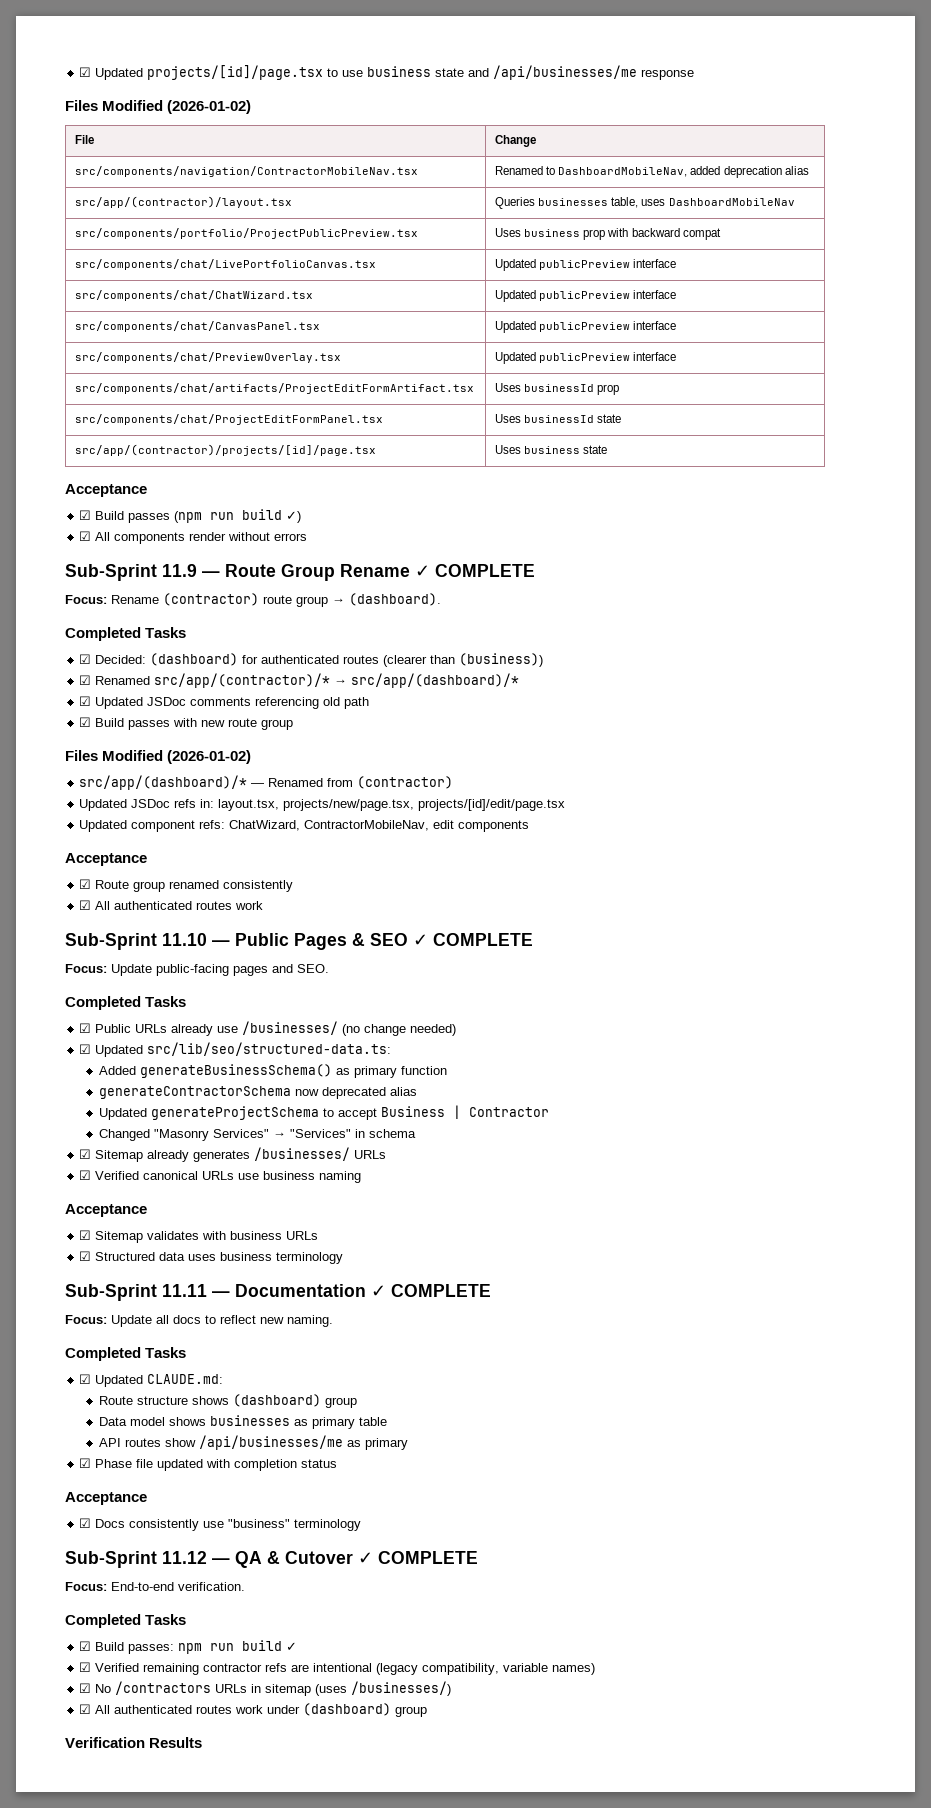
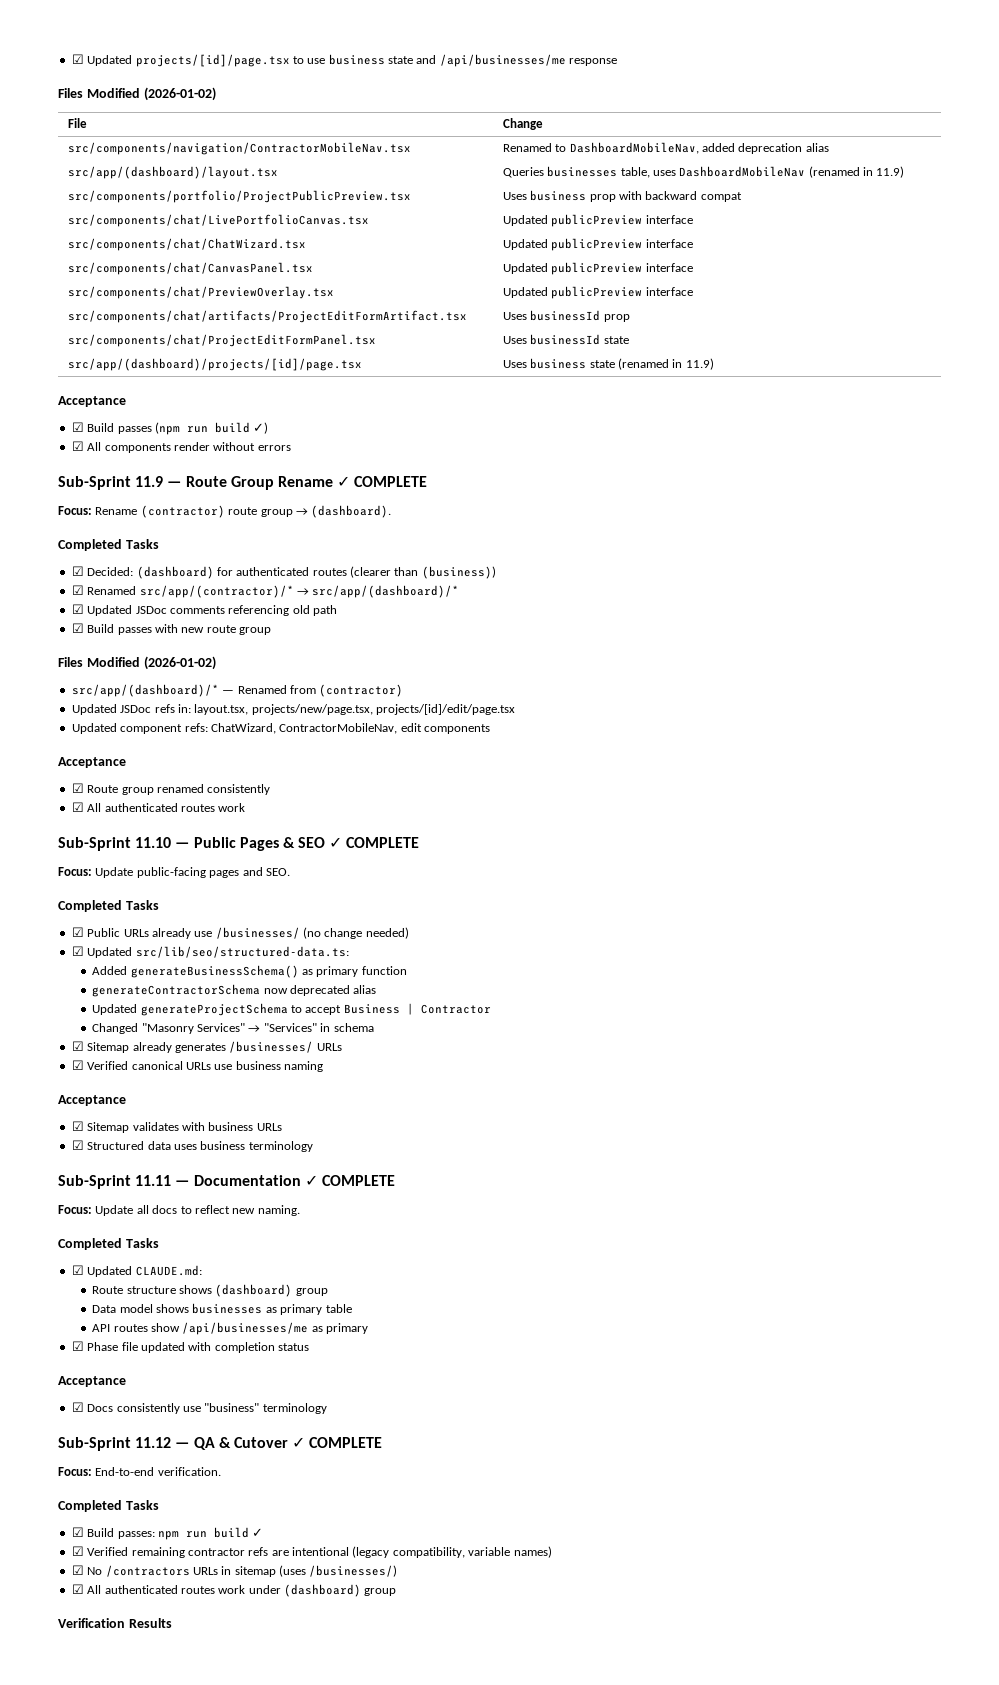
- src/app/(contractor)/layout.tsx | Queries businesses table, uses DashboardMobileNav
+ src/app/(dashboard)/layout.tsx | Queries businesses table, uses DashboardMobileNav (renamed in 11.9)
- src/app/(contractor)/projects/[id]/page.tsx | Uses business state
+ src/app/(dashboard)/projects/[id]/page.tsx | Uses business state (renamed in 11.9)

